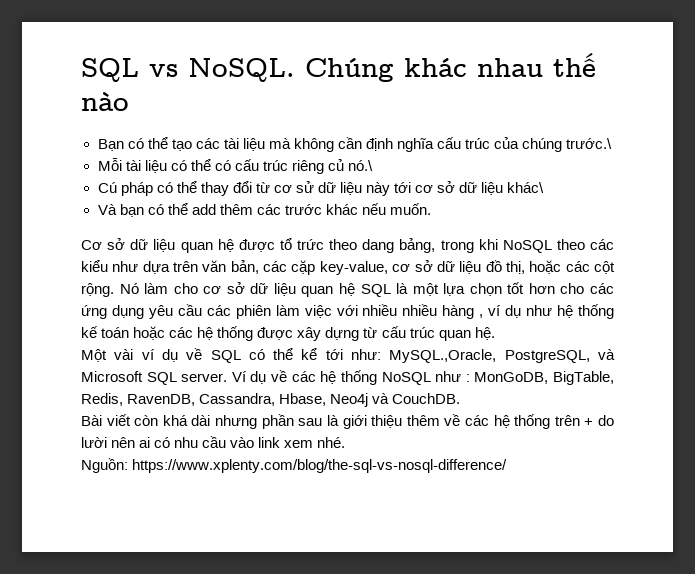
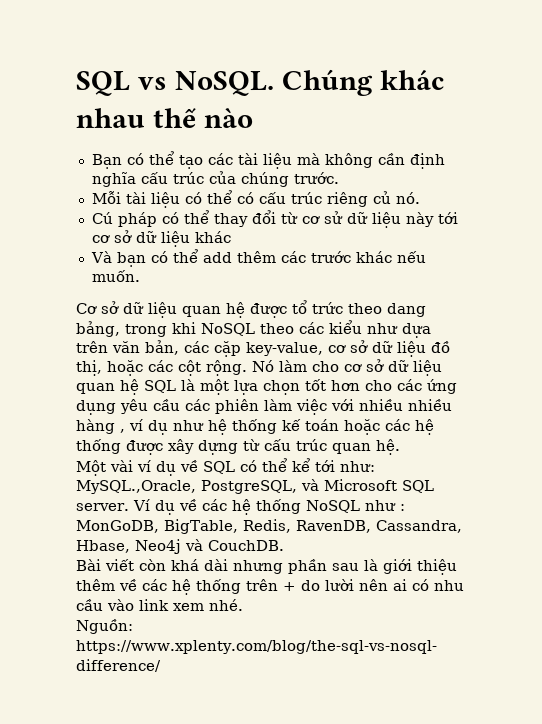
- Bạn có thể tạo các tài liệu mà không cần định nghĩa cấu trúc của chúng trước.\
+ Bạn có thể tạo các tài liệu mà không cần định nghĩa cấu trúc của chúng trước.
- Mỗi tài liệu có thể có cấu trúc riêng củ nó.\
+ Mỗi tài liệu có thể có cấu trúc riêng củ nó.
- Cú pháp có thể thay đổi từ cơ sử dữ liệu này tới cơ sở dữ liệu khác\
+ Cú pháp có thể thay đổi từ cơ sử dữ liệu này tới cơ sở dữ liệu khác

